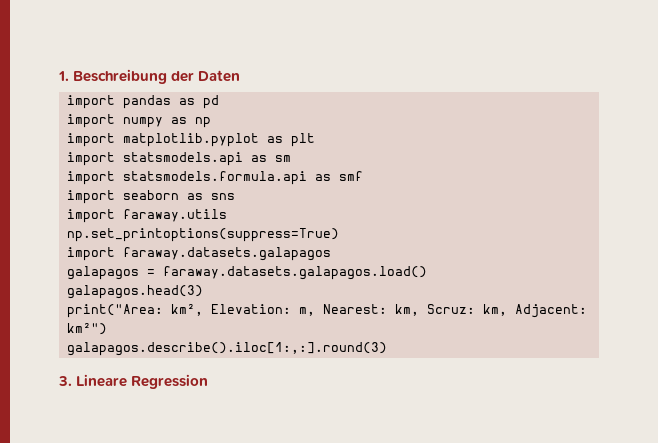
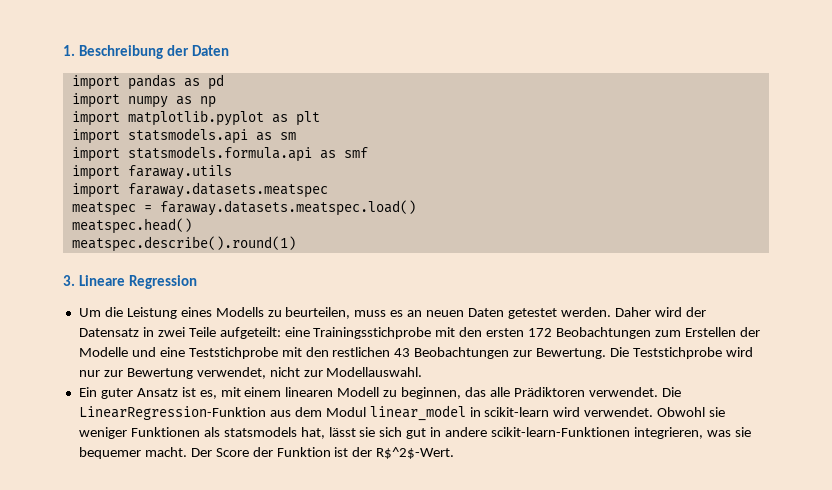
- import seaborn as sns
  import faraway.utils
- np.set_printoptions(suppress=True)
- import faraway.datasets.galapagos
- galapagos = faraway.datasets.galapagos.load()
- galapagos.head(3)
- print("Area: km², Elevation: m, Nearest: km, Scruz: km, Adjacent: km²")
- galapagos.describe().iloc[1:,:].round(3)
+ import faraway.datasets.meatspec
+ meatspec = faraway.datasets.meatspec.load()
+ meatspec.head()
+ meatspec.describe().round(1)
  3. Lineare Regression
+ Um die Leistung eines Modells zu beurteilen, muss es an neuen Daten getestet werden. Daher wird der Datensatz in zwei Teile aufgeteilt: eine Trainingsstichprobe mit den ersten 172 Beobachtungen zum Erstellen der Modelle und eine Teststichprobe mit den restlichen 43 Beobachtungen zur Bewertung. Die Teststichprobe wird nur zur Bewertung verwendet, nicht zur Modellauswahl.
+ Ein guter Ansatz ist es, mit einem linearen Modell zu beginnen, das alle Prädiktoren verwendet. Die LinearRegression-Funktion aus dem Modul linear_model in scikit-learn wird verwendet. Obwohl sie weniger Funktionen als statsmodels hat, lässt sie sich gut in andere scikit-learn-Funktionen integrieren, was sie bequemer macht. Der Score der Funktion ist der R$^2$-Wert.

